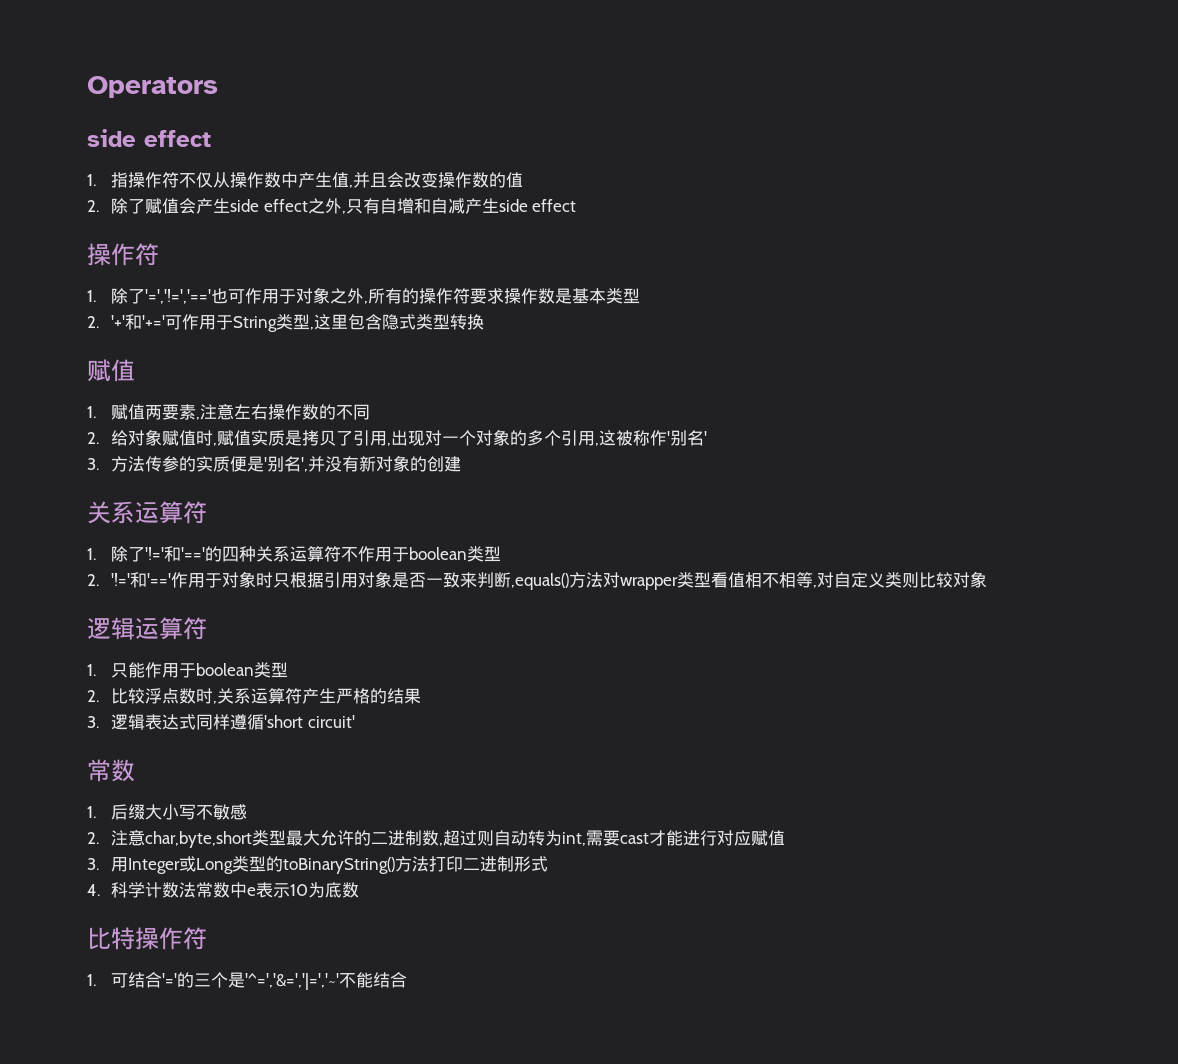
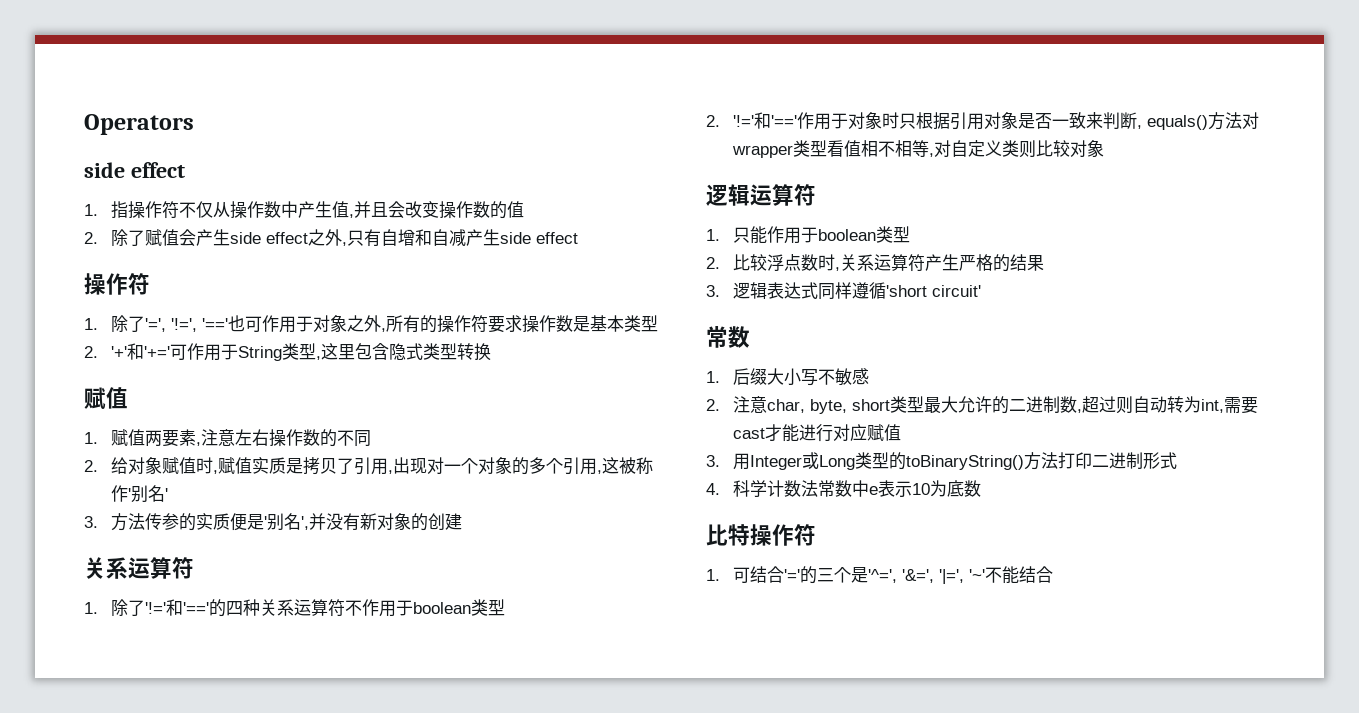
- 1.除了'=','!=','=='也可作用于对象之外,所有的操作符要求操作数是基本类型
+ 1.除了'=', '!=', '=='也可作用于对象之外,所有的操作符要求操作数是基本类型
- 2. '!='和'=='作用于对象时只根据引用对象是否一致来判断,equals()方法对wrapper类型看值相不相等,对自定义类则比较对象
+ 2. '!='和'=='作用于对象时只根据引用对象是否一致来判断, equals()方法对wrapper类型看值相不相等,对自定义类则比较对象
- 2.注意char,byte,short类型最大允许的二进制数,超过则自动转为int,需要cast才能进行对应赋值
+ 2.注意char, byte, short类型最大允许的二进制数,超过则自动转为int,需要cast才能进行对应赋值
- 1.可结合'='的三个是'^=','&=','|=','~'不能结合
+ 1.可结合'='的三个是'^=', '&=', '|=', '~'不能结合

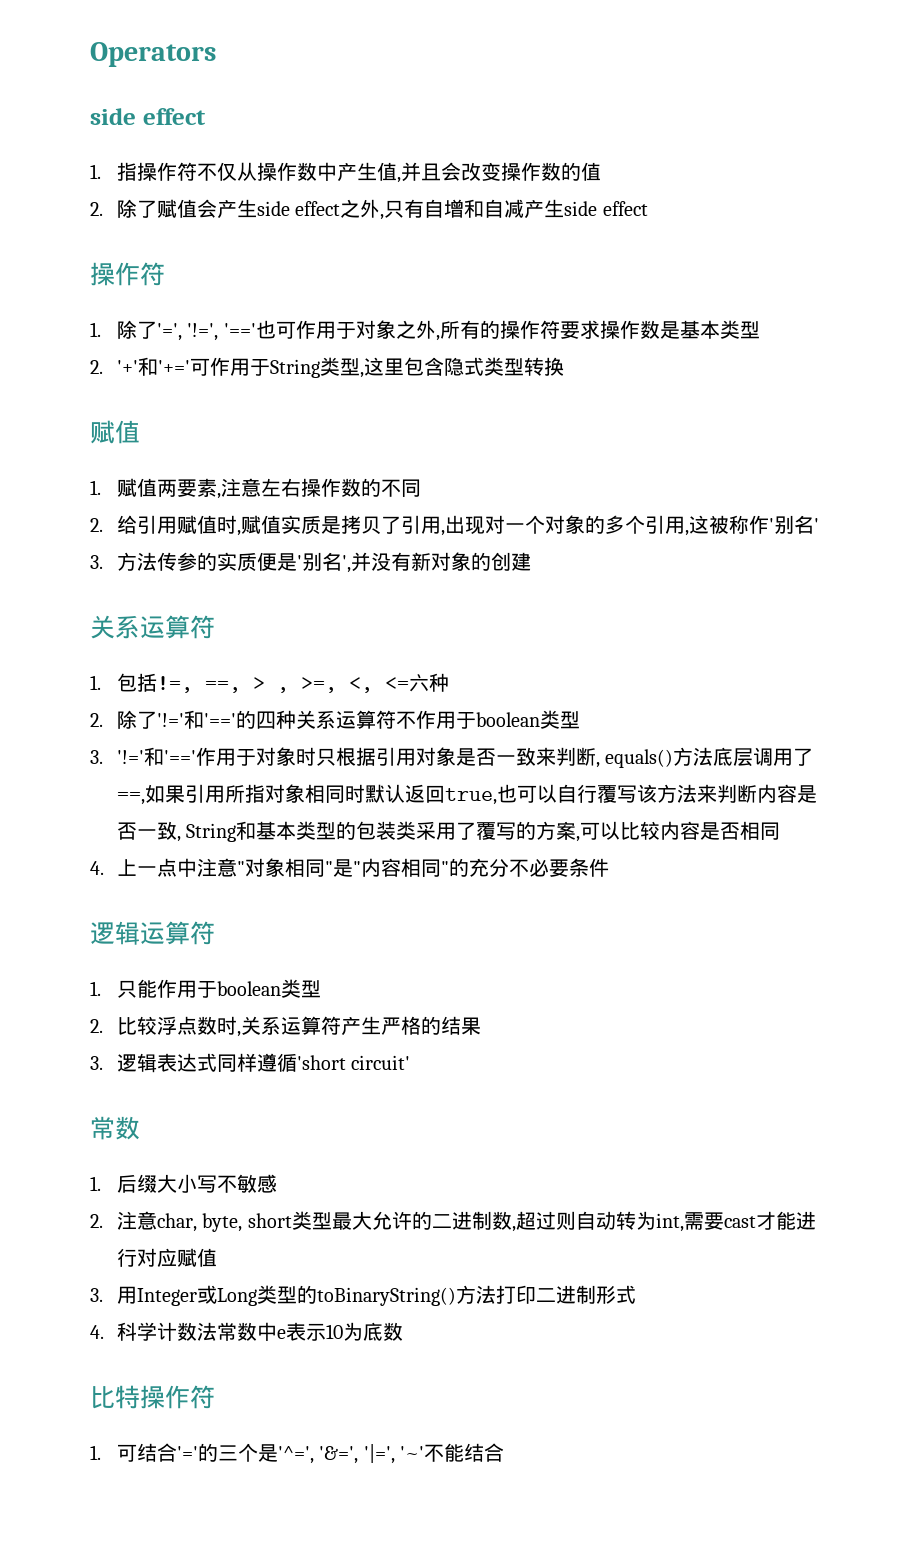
- 2.给对象赋值时,赋值实质是拷贝了引用,出现对一个对象的多个引用,这被称作'别名'
+ 2.给引用赋值时,赋值实质是拷贝了引用,出现对一个对象的多个引用,这被称作'别名'
- 1.除了'!='和'=='的四种关系运算符不作用于boolean类型
+ 1.包括!=, ==, > , >=, <, <=六种
+ 2.除了'!='和'=='的四种关系运算符不作用于boolean类型
- 2. '!='和'=='作用于对象时只根据引用对象是否一致来判断, equals()方法对wrapper类型看值相不相等,对自定义类则比较对象
+ 3. '!='和'=='作用于对象时只根据引用对象是否一致来判断, equals()方法底层调用了==,如果引用所指对象相同时默认返回true,也可以自行覆写该方法来判断内容是否一致, String和基本类型的包装类采用了覆写的方案,可以比较内容是否相同
+ 4.上一点中注意"对象相同"是"内容相同"的充分不必要条件

